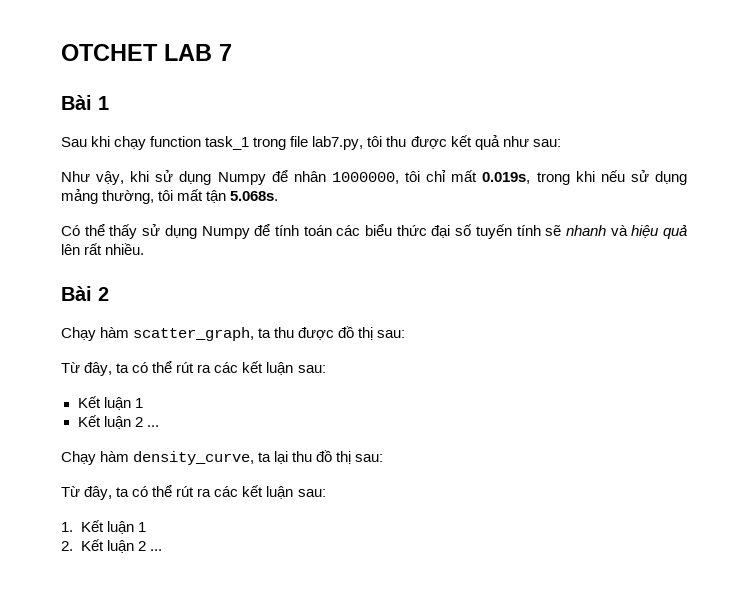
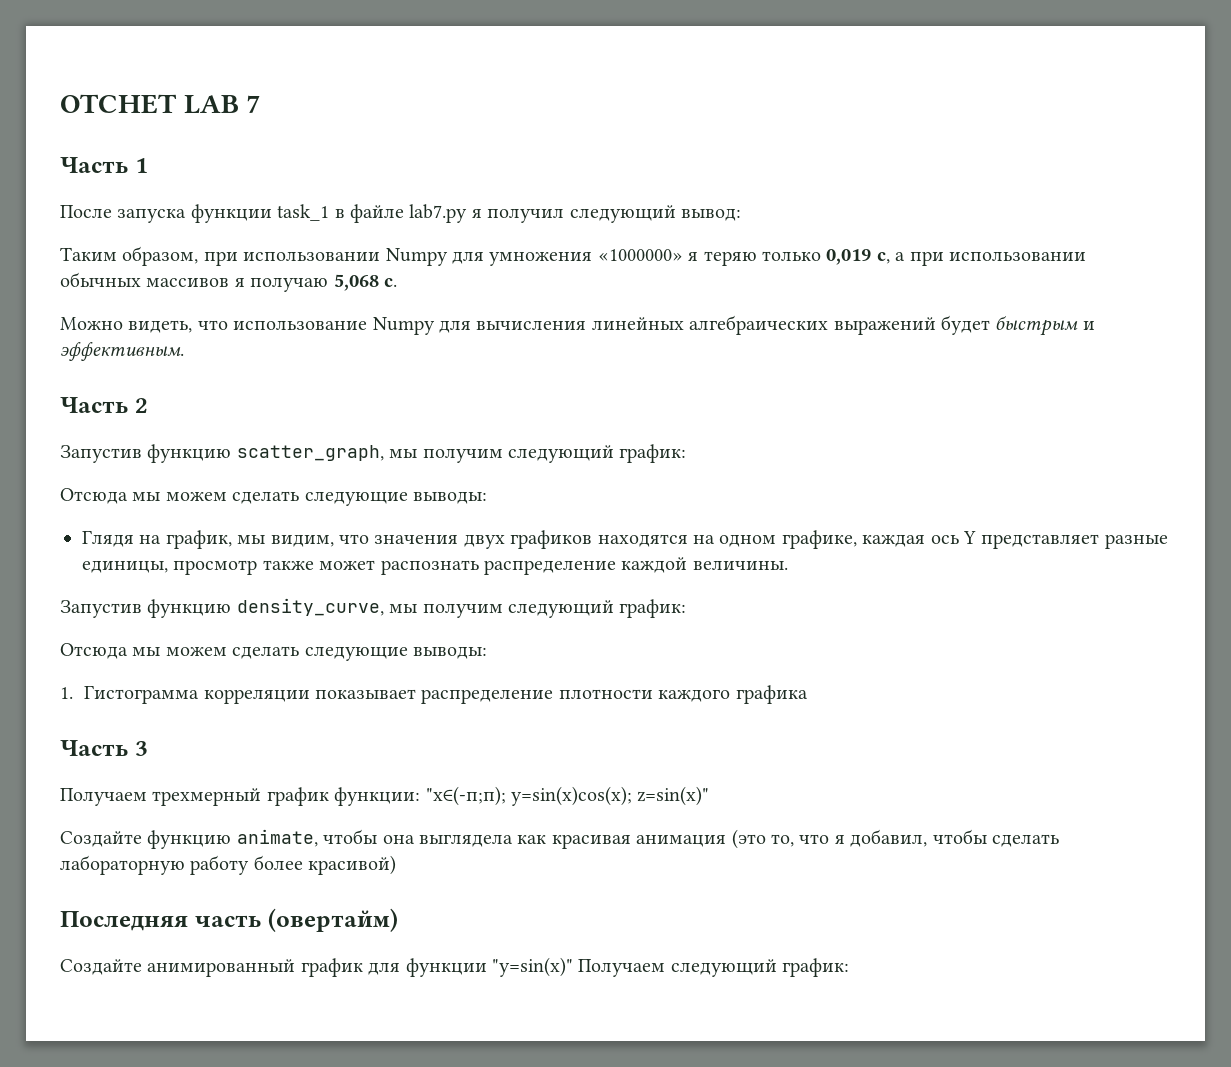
- Bài 1
- Sau khi chạy function task_1 trong file lab7.py, tôi thu được kết quả như sau:
- Như vậy, khi sử dụng Numpy để nhân 1000000, tôi chỉ mất 0.019s, trong khi nếu sử dụng mảng thường, tôi mất tận 5.068s.
- Có thể thấy sử dụng Numpy để tính toán các biểu thức đại số tuyến tính sẽ nhanh và hiệu quả lên rất nhiều.
- Bài 2
- Chạy hàm scatter_graph, ta thu được đồ thị sau:
- Từ đây, ta có thể rút ra các kết luận sau:
- Kết luận 1
- Kết luận 2 ...
- Chạy hàm density_curve, ta lại thu đồ thị sau:
- Từ đây, ta có thể rút ra các kết luận sau:
- 1. Kết luận 1
- 2. Kết luận 2 ...
+ Часть 1
+ После запуска функции task_1 в файле lab7.py я получил следующий вывод:
+ Таким образом, при использовании Numpy для умножения «1000000» я теряю только 0,019 с, а при использовании обычных массивов я получаю 5,068 с.
+ Можно видеть, что использование Numpy для вычисления линейных алгебраических выражений будет быстрым и эффективным.
+ Часть 2
+ Запустив функцию scatter_graph, мы получим следующий график:
+ Отсюда мы можем сделать следующие выводы:
+ Глядя на график, мы видим, что значения двух графиков находятся на одном графике, каждая ось Y представляет разные единицы, просмотр также может распознать распределение каждой величины.
+ Запустив функцию density_curve, мы получим следующий график:
+ Отсюда мы можем сделать следующие выводы:
+ 1. Гистограмма корреляции показывает распределение плотности каждого графика
+ Часть 3
+ Получаем трехмерный график функции: "x∈(-п;п); y=sin(x)cos(x); z=sin(x)"
+ Создайте функцию animate, чтобы она выглядела как красивая анимация (это то, что я добавил, чтобы сделать лабораторную работу более красивой)
+ Последняя часть (овертайм)
+ Создайте анимированный график для функции "y=sin(x)" Получаем следующий график:

